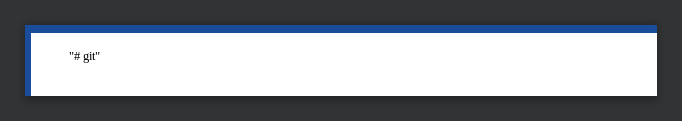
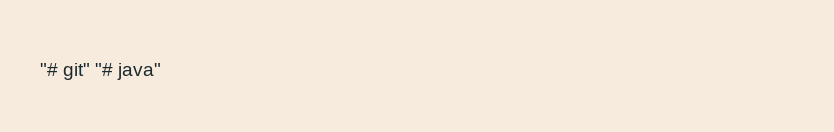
- "# git"
+ "# git" "# java"

